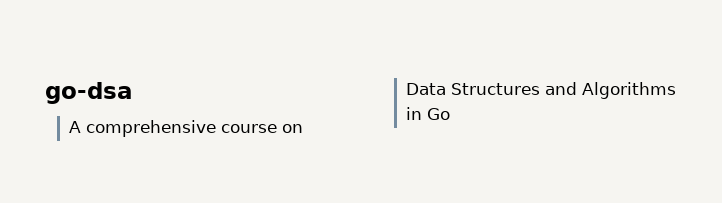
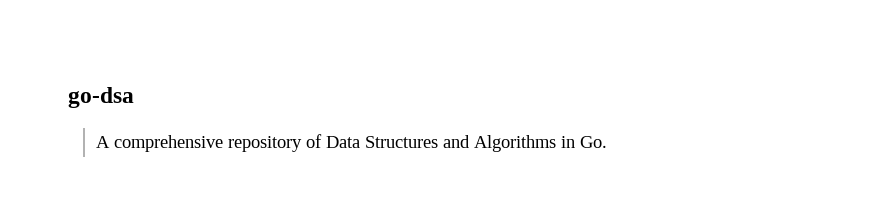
- A comprehensive course on Data Structures and Algorithms in Go
+ A comprehensive repository of Data Structures and Algorithms in Go.

